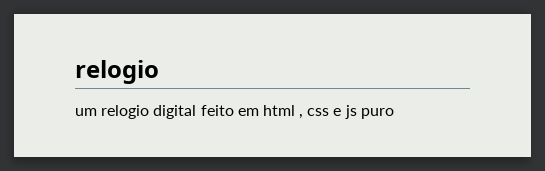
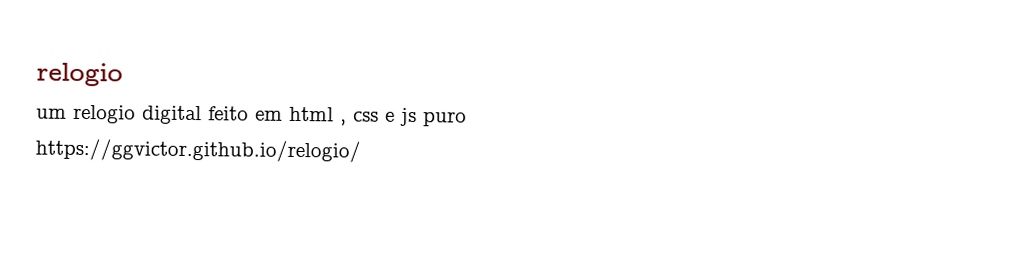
+ https://ggvictor.github.io/relogio/

